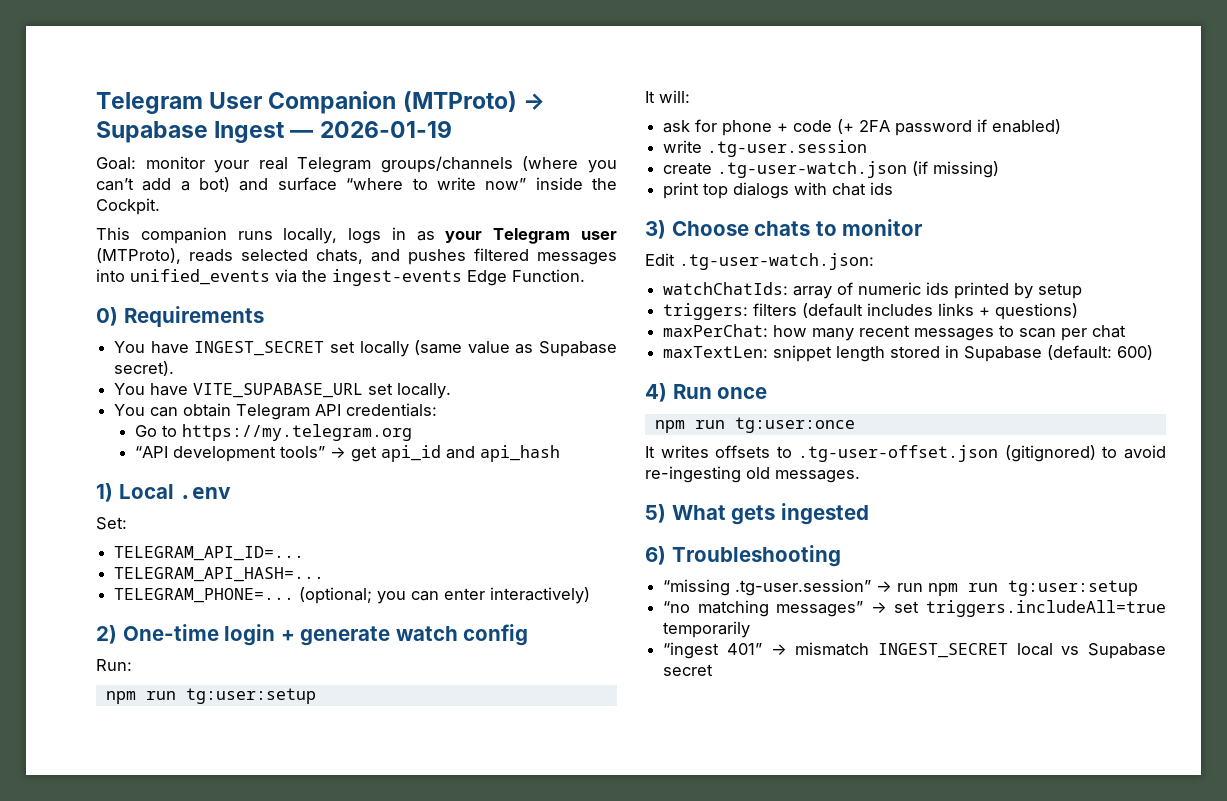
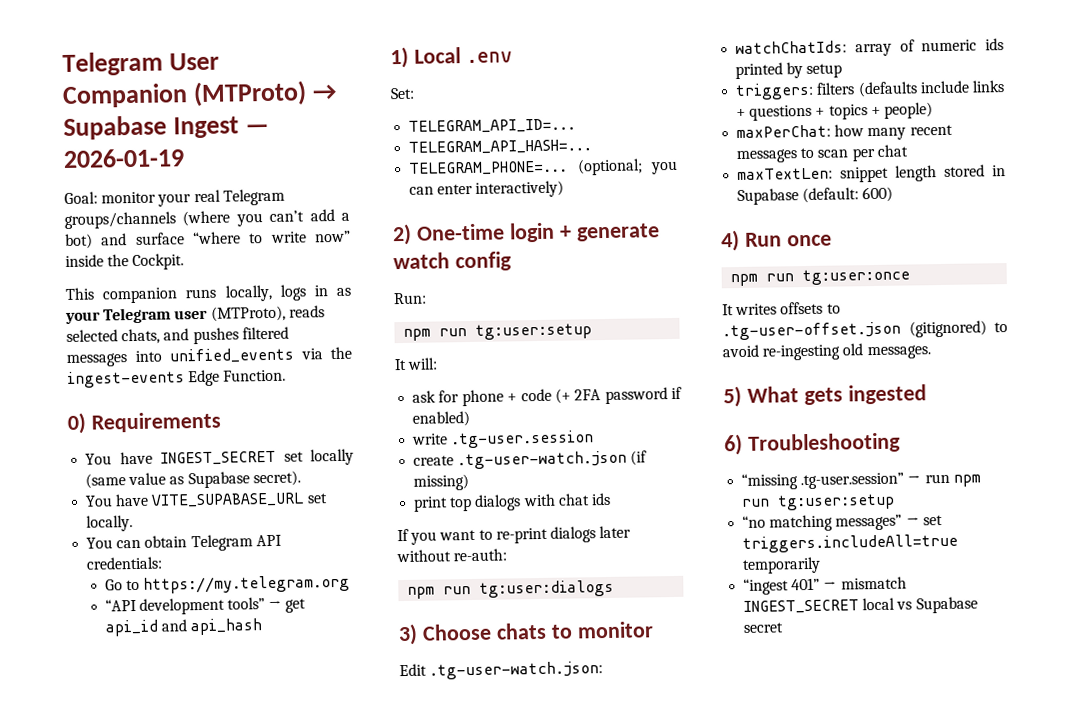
+ If you want to re-print dialogs later without re-auth:
+ npm run tg:user:dialogs
- triggers: filters (default includes links + questions)
+ triggers: filters (defaults include links + questions + topics + people)

